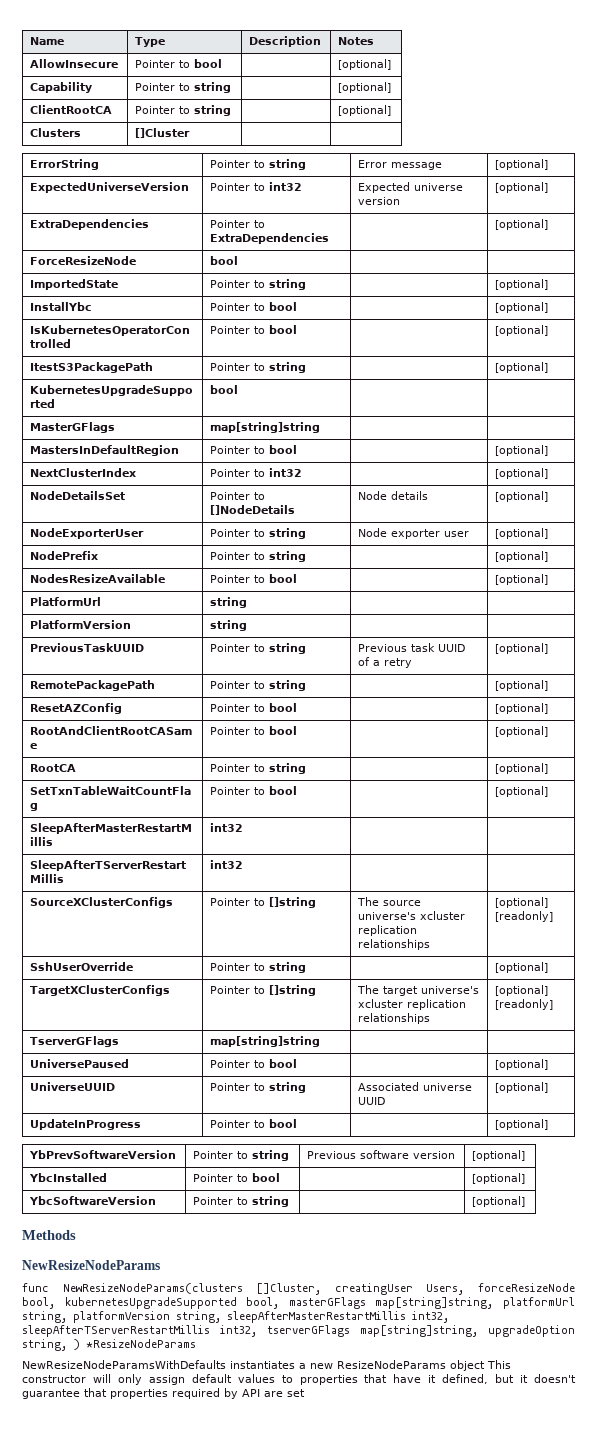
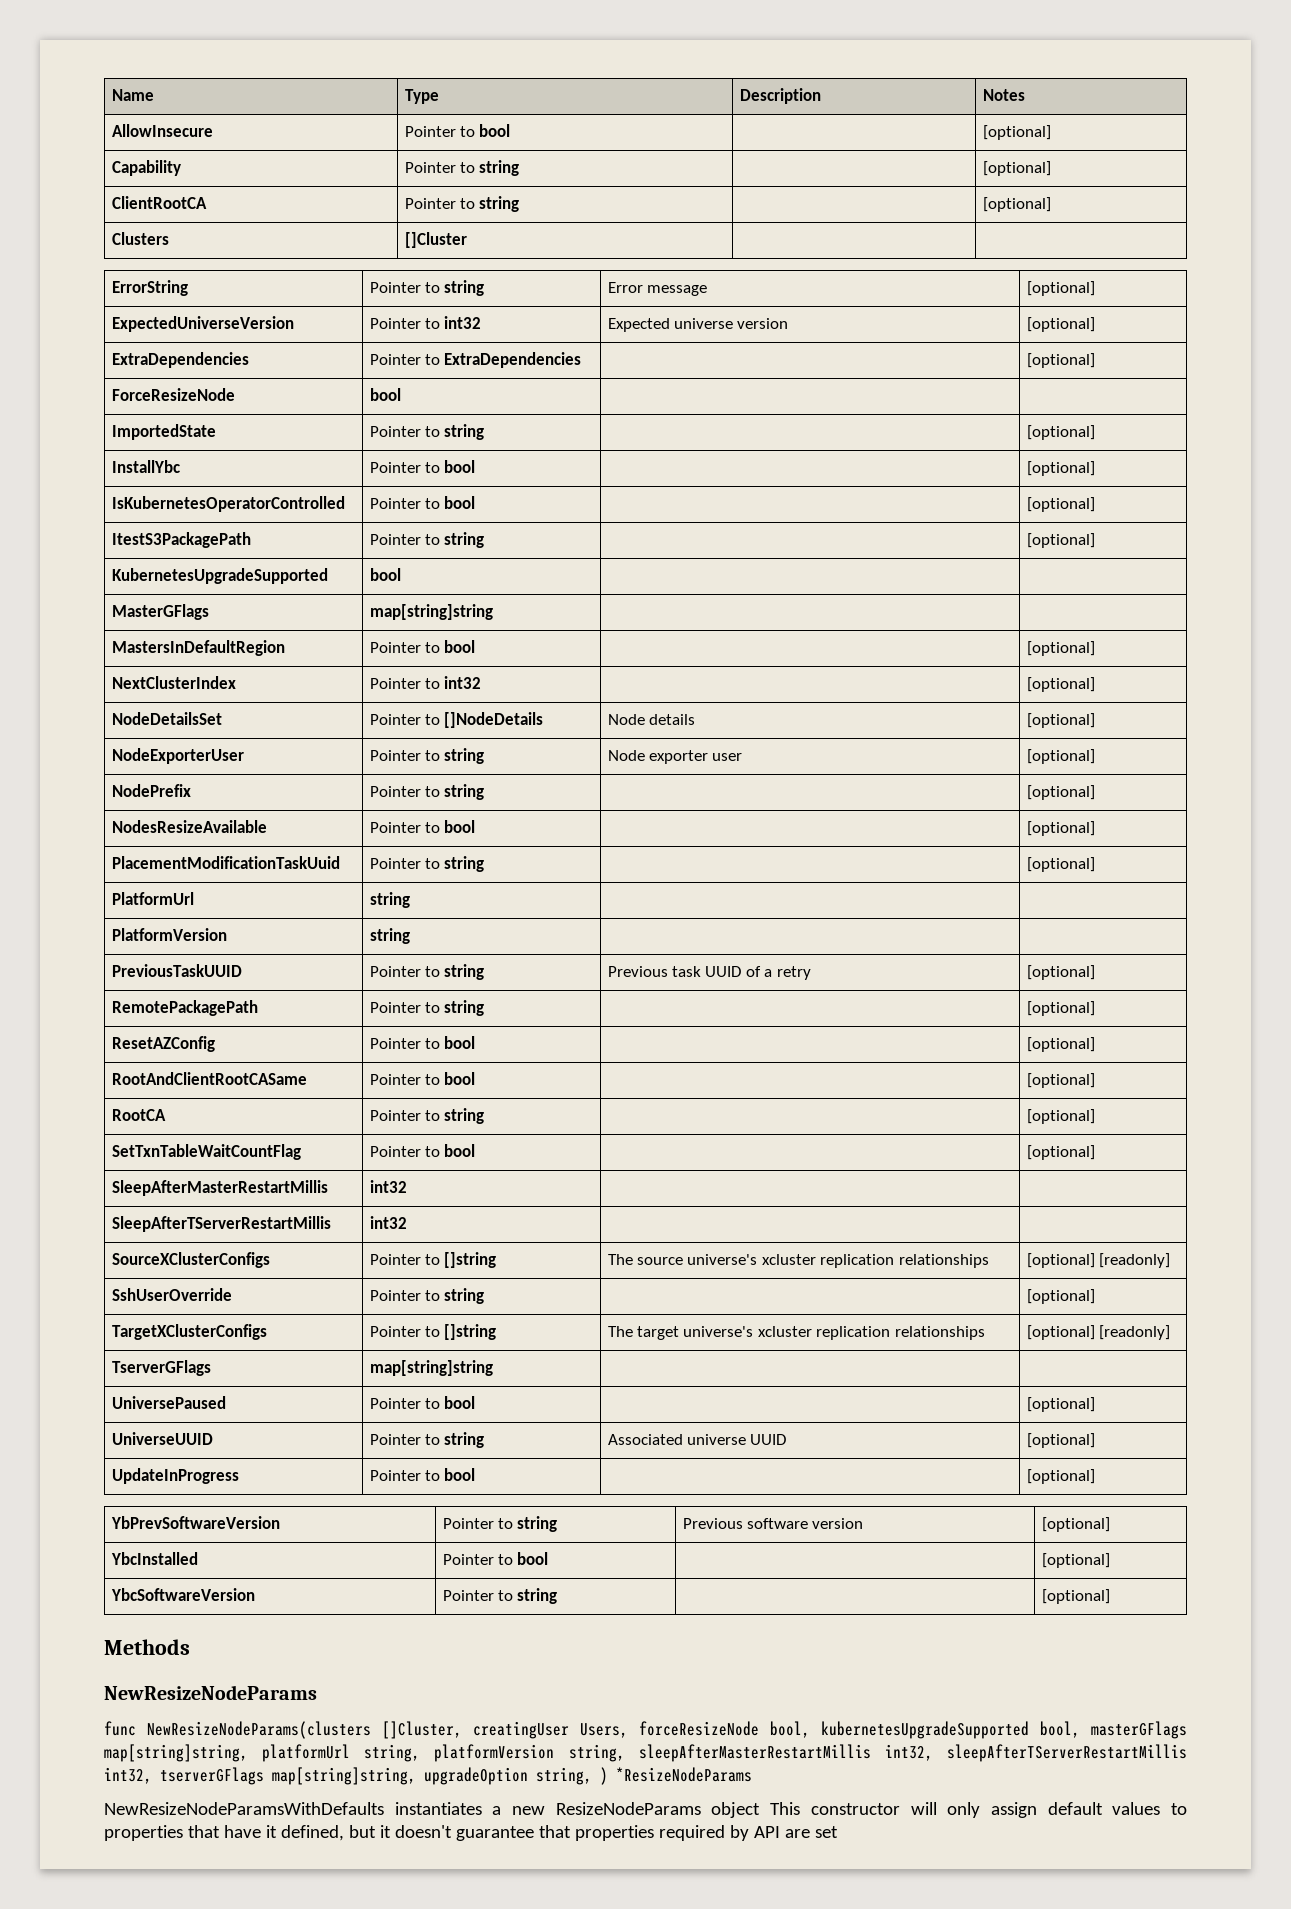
+ PlacementModificationTaskUuid | Pointer to string | | [optional]

